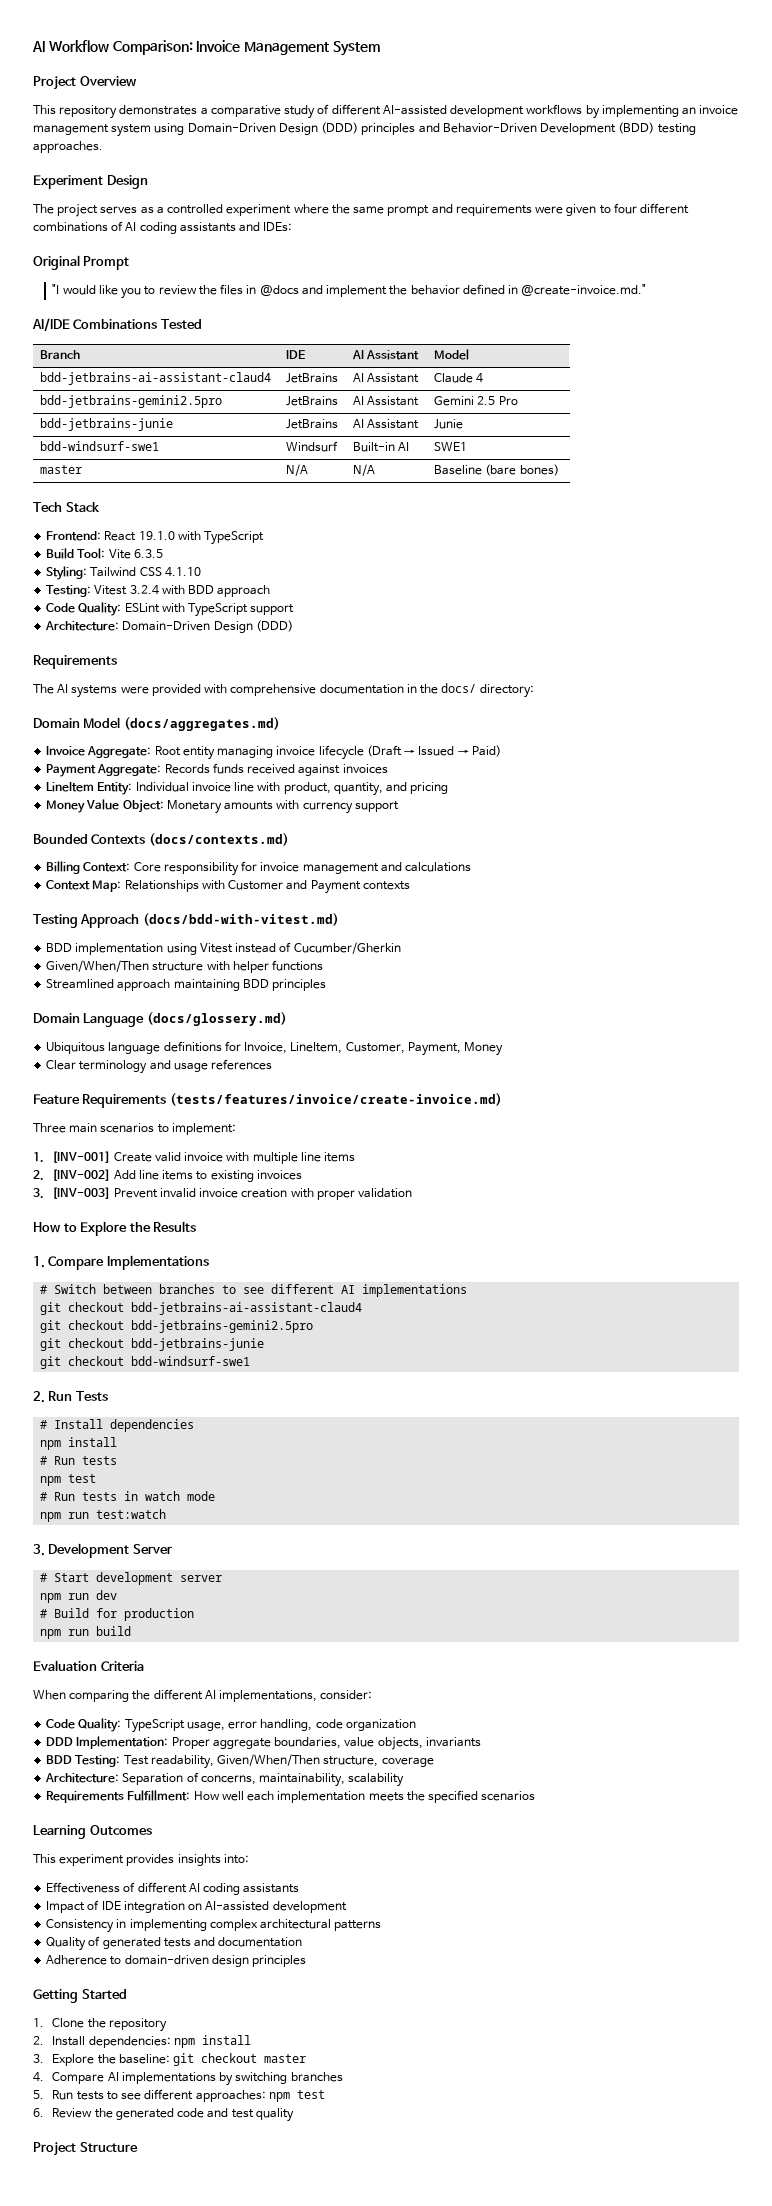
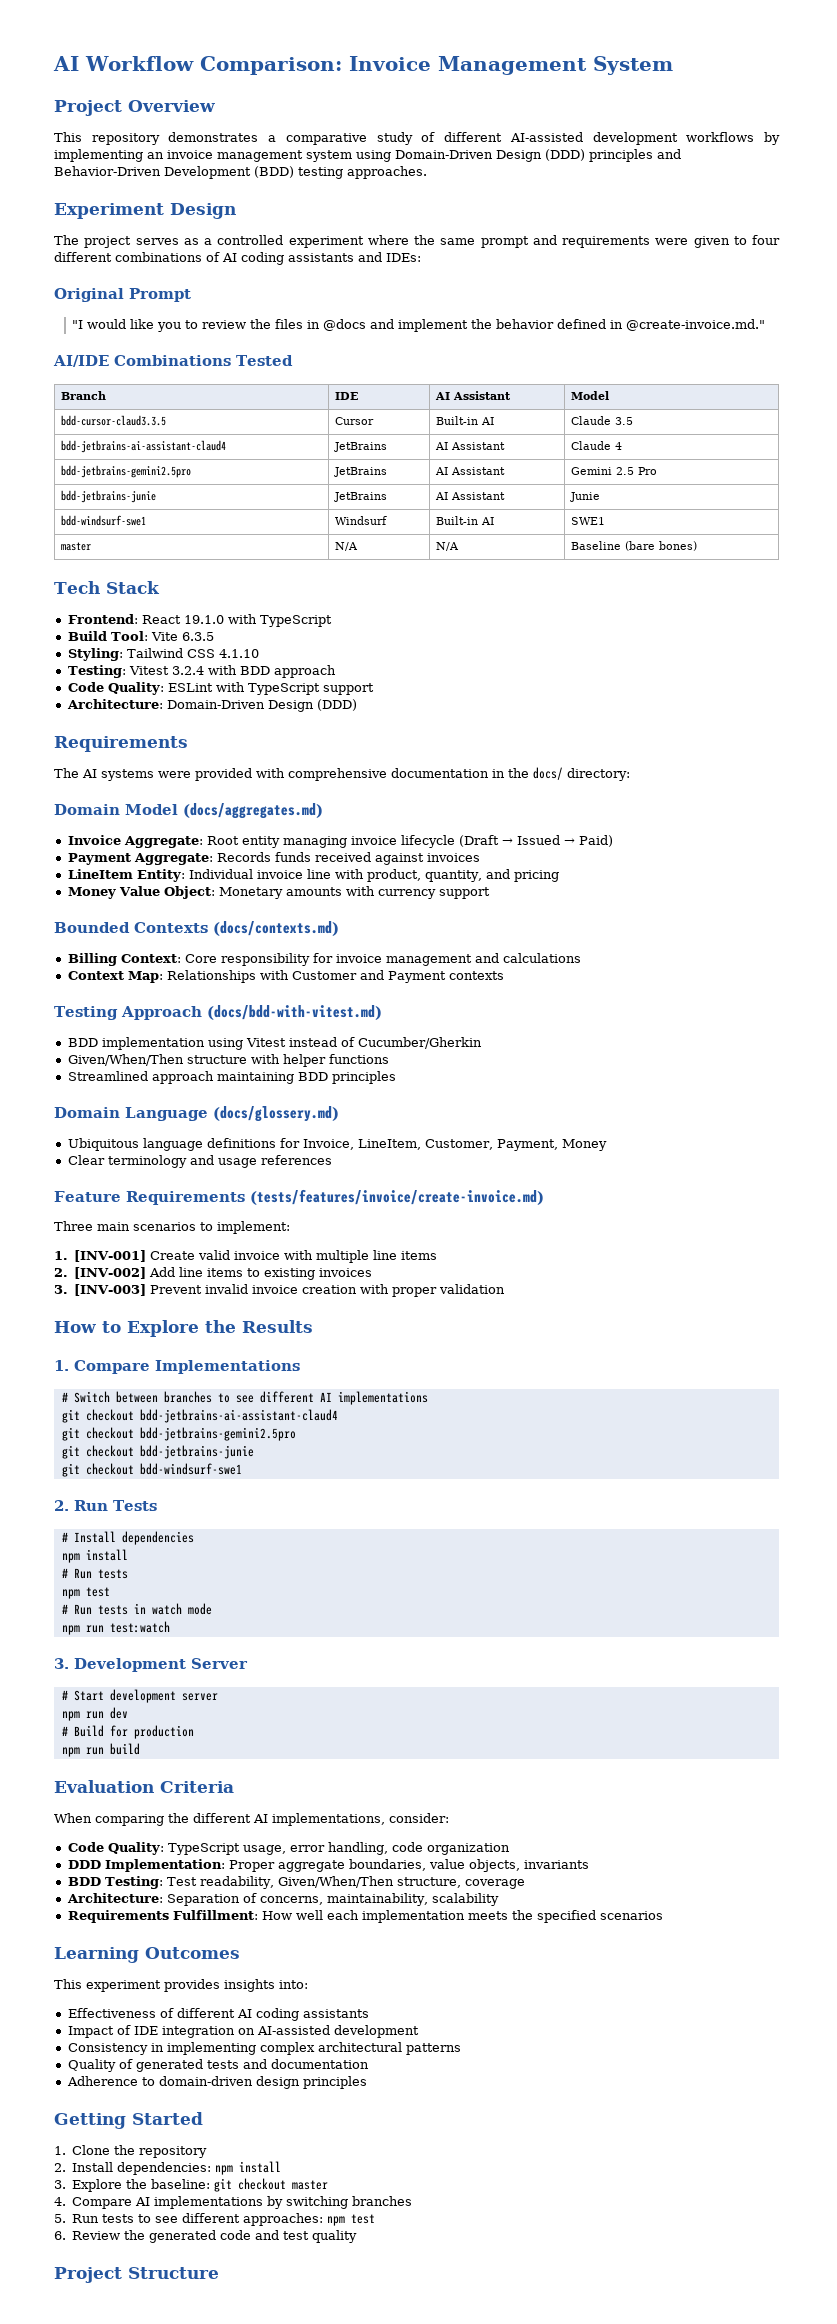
+ bdd-cursor-claud3.3.5 | Cursor | Built-in AI | Claude 3.5

